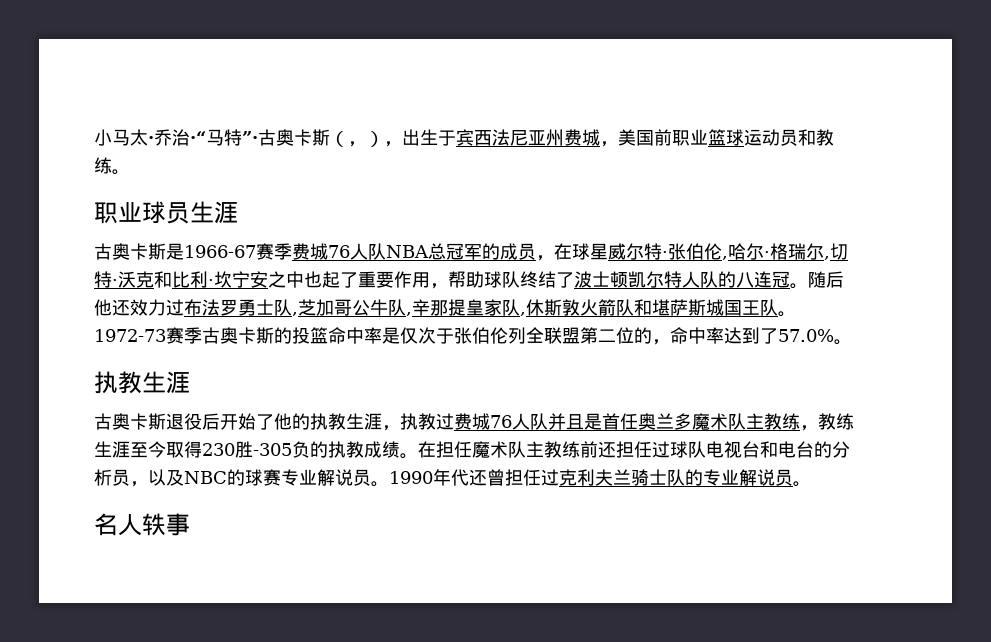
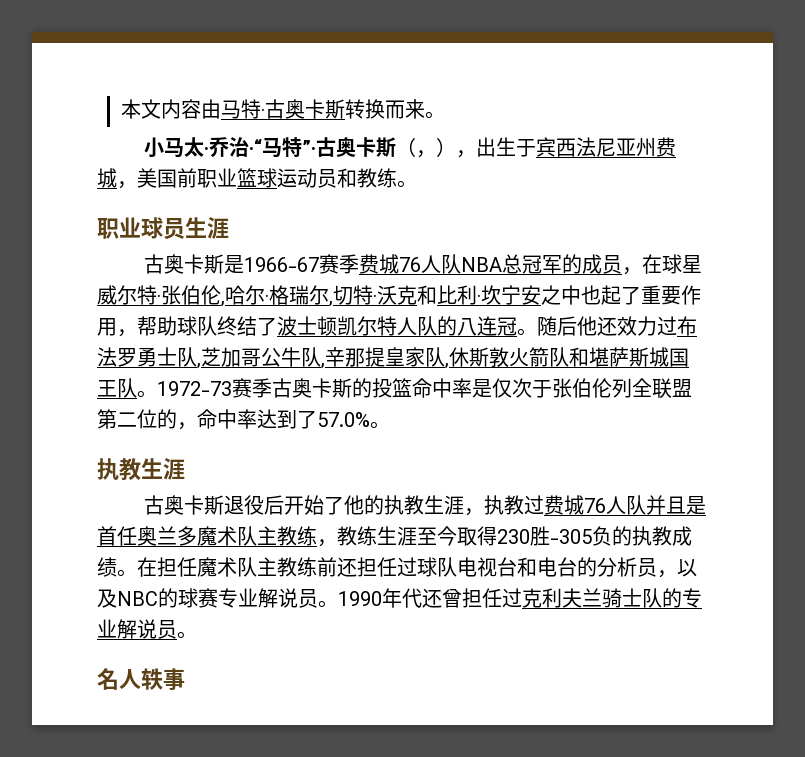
+ 本文内容由马特·古奥卡斯转换而来。

